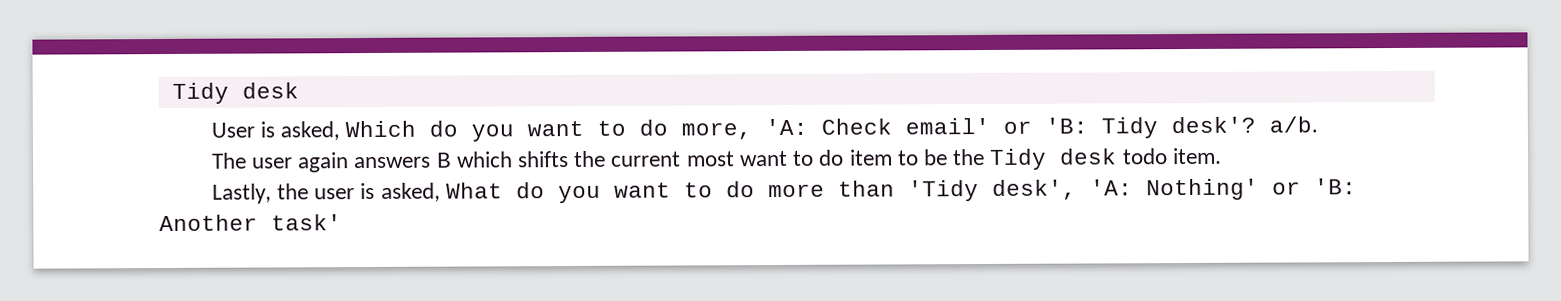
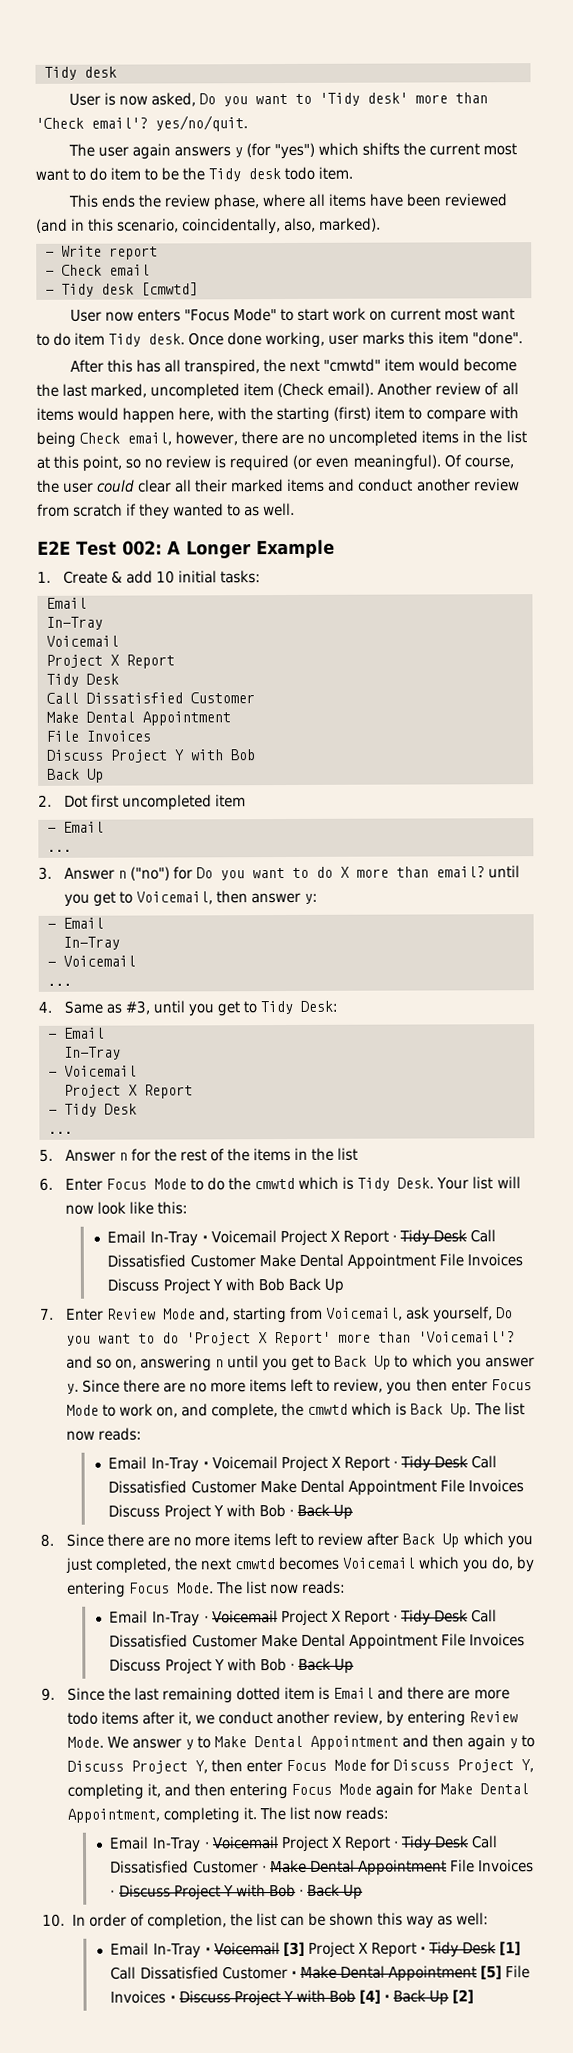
- User is asked, Which do you want to do more, 'A: Check email' or 'B: Tidy desk'? a/b.
+ User is now asked, Do you want to 'Tidy desk' more than 'Check email'? yes/no/quit.
- The user again answers B which shifts the current most want to do item to be the Tidy desk todo item.
+ The user again answers y (for "yes") which shifts the current most want to do item to be the Tidy desk todo item.
- Lastly, the user is asked, What do you want to do more than 'Tidy desk', 'A: Nothing' or 'B: Another task'
+ This ends the review phase, where all items have been reviewed (and in this scenario, coincidentally, also, marked).
+ - Write report
+ - Check email
+ - Tidy desk [cmwtd]
+ User now enters "Focus Mode" to start work on current most want to do item Tidy desk. Once done working, user marks this item "done".
+ After this has all transpired, the next "cmwtd" item would become the last marked, uncompleted item (Check email). Another review of all items would happen here, with the starting (first) item to compare with being Check email, however, there are no uncompleted items in the list at this point, so no review is required (or even meaningful). Of course, the user could clear all their marked items and conduct another review from scratch if they wanted to as well.
+ E2E Test 002: A Longer Example
+ 1. Create & add 10 initial tasks:
+ Email
+ In-Tray
+ Voicemail
+ Project X Report
+ Tidy Desk
+ Call Dissatisfied Customer
+ Make Dental Appointment
+ File Invoices
+ Discuss Project Y with Bob
+ Back Up
+ 2. Dot first uncompleted item
+ - Email
+ ...
+ 3. Answer n ("no") for Do you want to do X more than email? until you get to Voicemail, then answer y:
+ - Email
+ In-Tray
+ - Voicemail
+ ...
+ 4. Same as #3, until you get to Tidy Desk:
+ - Email
+ In-Tray
+ - Voicemail
+ Project X Report
+ - Tidy Desk
+ ...
+ 5. Answer n for the rest of the items in the list
+ 6. Enter Focus Mode to do the cmwtd which is Tidy Desk. Your list will now look like this:
+ Email In-Tray · Voicemail Project X Report · Tidy Desk Call Dissatisfied Customer Make Dental Appointment File Invoices Discuss Project Y with Bob Back Up
+ 7. Enter Review Mode and, starting from Voicemail, ask yourself, Do you want to do 'Project X Report' more than 'Voicemail'? and so on, answering n until you get to Back Up to which you answer y. Since there are no more items left to review, you then enter Focus Mode to work on, and complete, the cmwtd which is Back Up. The list now reads:
+ Email In-Tray · Voicemail Project X Report · Tidy Desk Call Dissatisfied Customer Make Dental Appointment File Invoices Discuss Project Y with Bob · Back Up
+ 8. Since there are no more items left to review after Back Up which you just completed, the next cmwtd becomes Voicemail which you do, by entering Focus Mode. The list now reads:
+ Email In-Tray · Voicemail Project X Report · Tidy Desk Call Dissatisfied Customer Make Dental Appointment File Invoices Discuss Project Y with Bob · Back Up
+ 9. Since the last remaining dotted item is Email and there are more todo items after it, we conduct another review, by entering Review Mode. We answer y to Make Dental Appointment and then again y to Discuss Project Y, then enter Focus Mode for Discuss Project Y, completing it, and then entering Focus Mode again for Make Dental Appointment, completing it. The list now reads:
+ Email In-Tray · Voicemail Project X Report · Tidy Desk Call Dissatisfied Customer · Make Dental Appointment File Invoices · Discuss Project Y with Bob · Back Up
+ 10. In order of completion, the list can be shown this way as well:
+ Email In-Tray · Voicemail [3] Project X Report · Tidy Desk [1] Call Dissatisfied Customer · Make Dental Appointment [5] File Invoices · Discuss Project Y with Bob [4] · Back Up [2]

